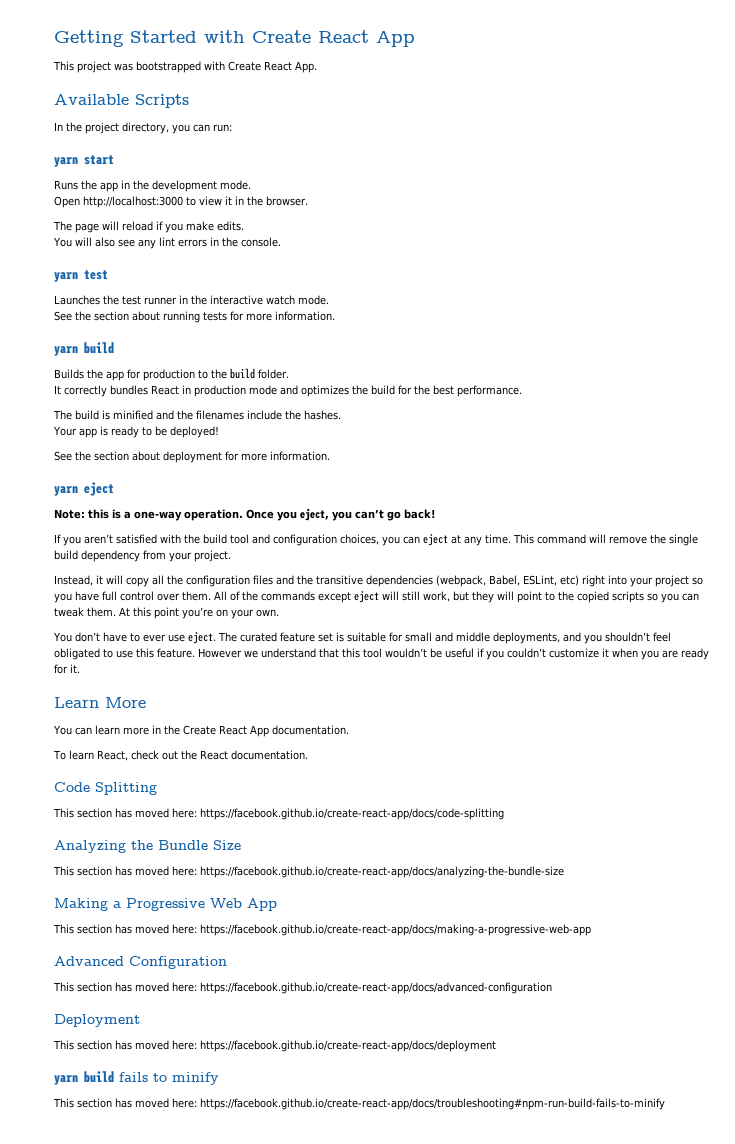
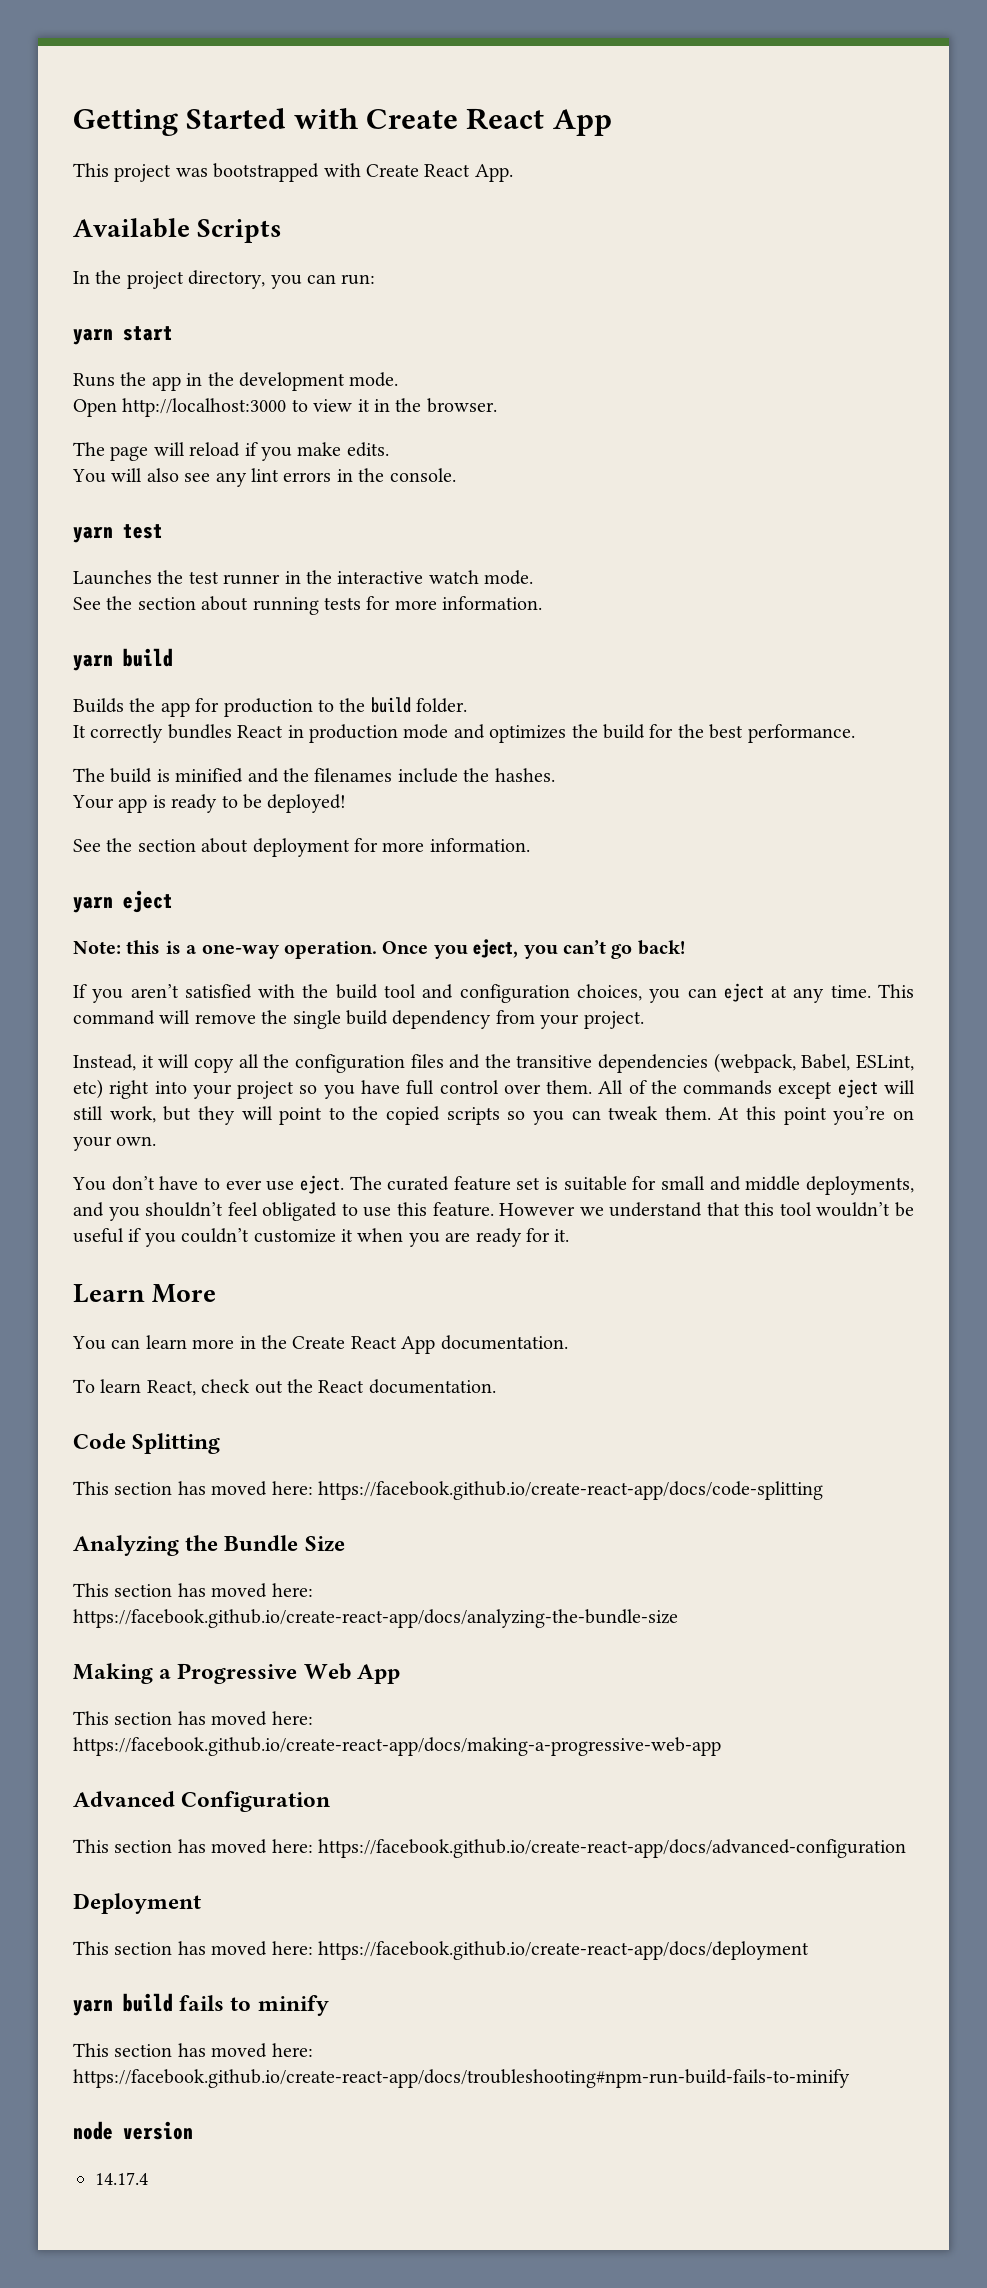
+ node version
+ 14.17.4

